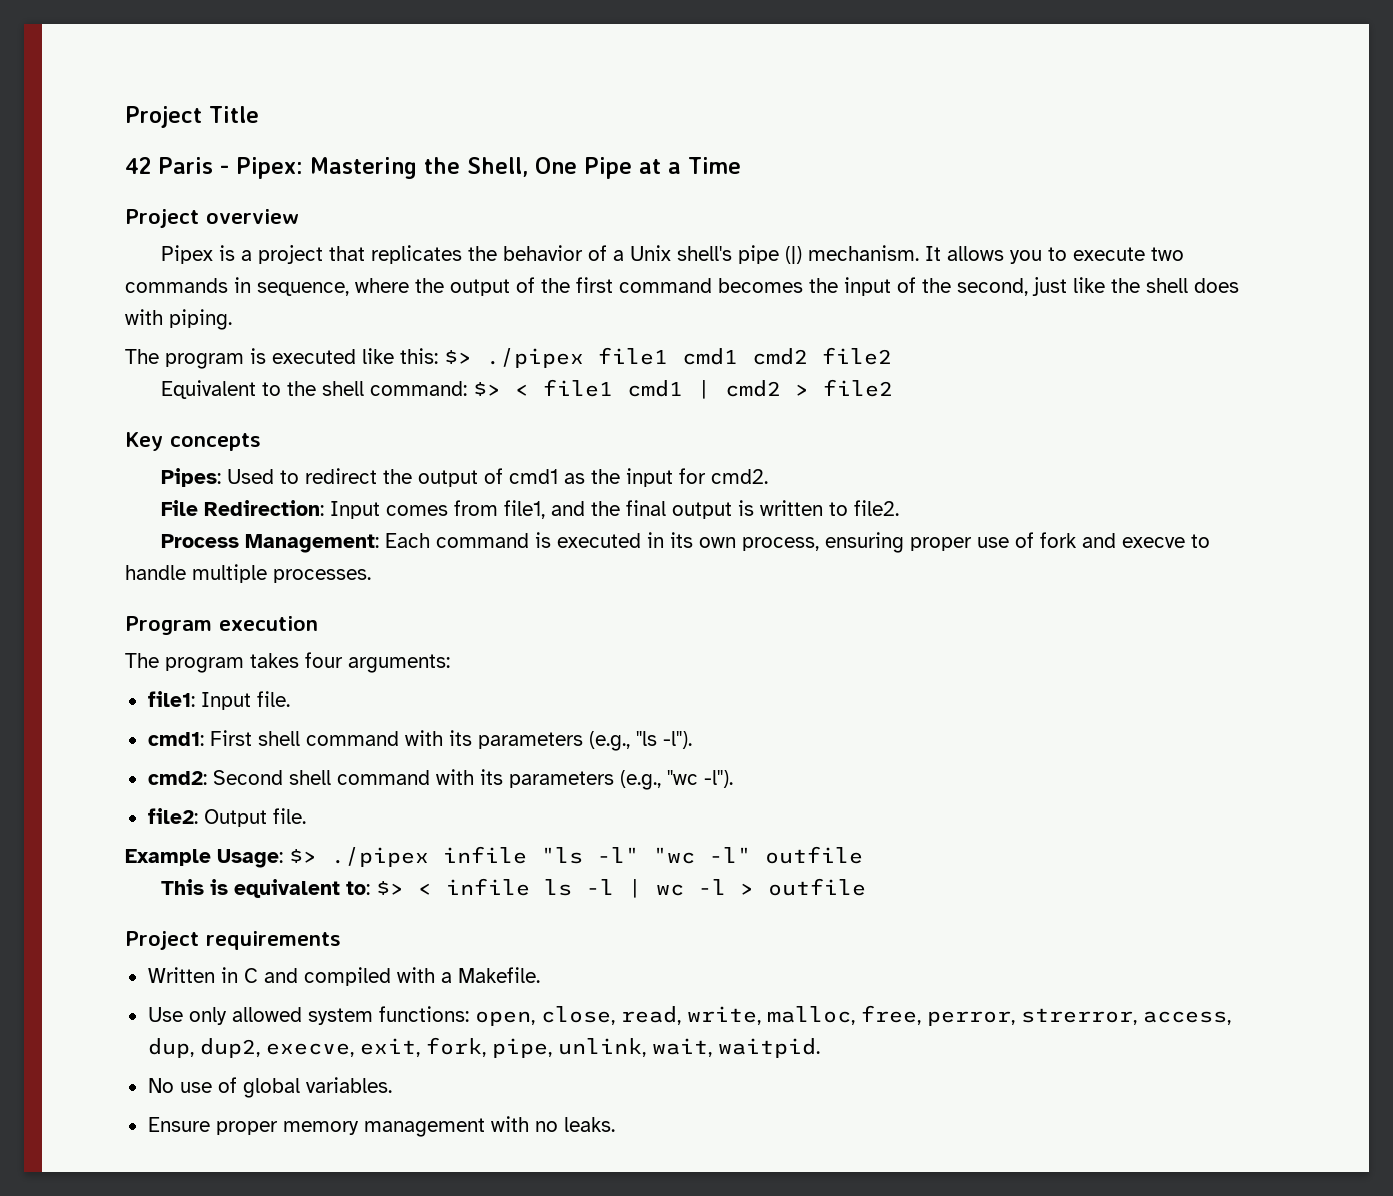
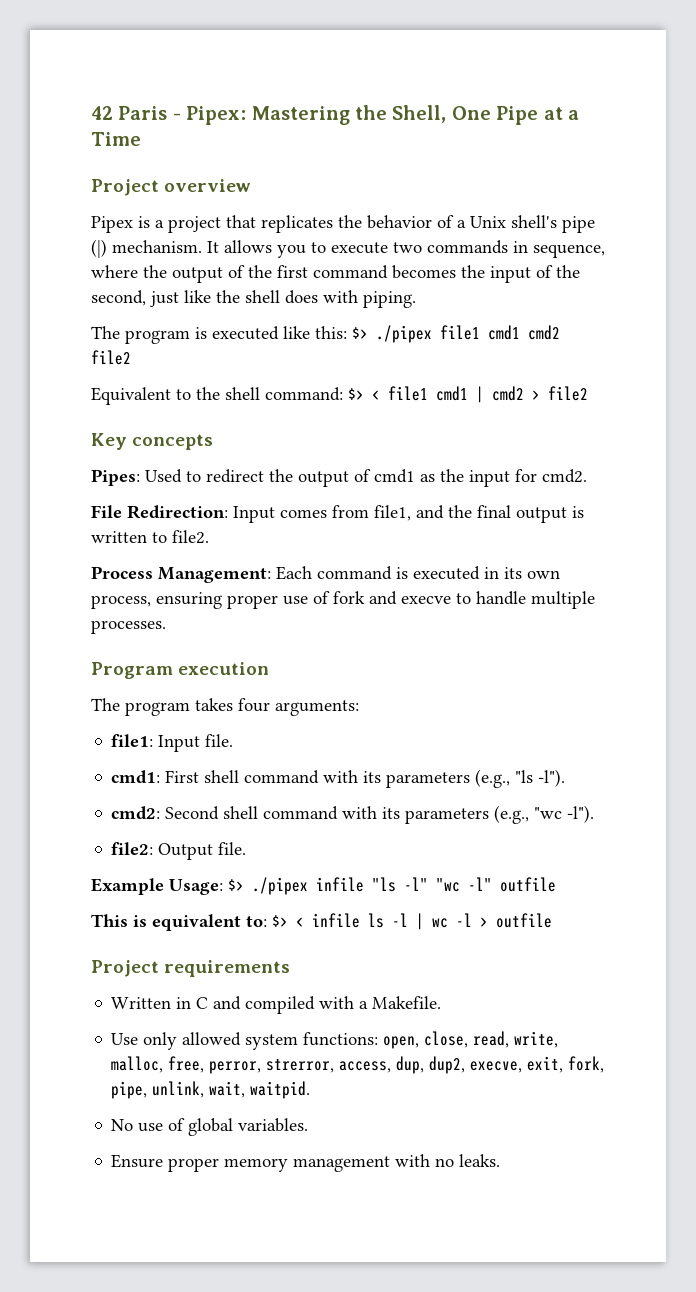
- Project Title

